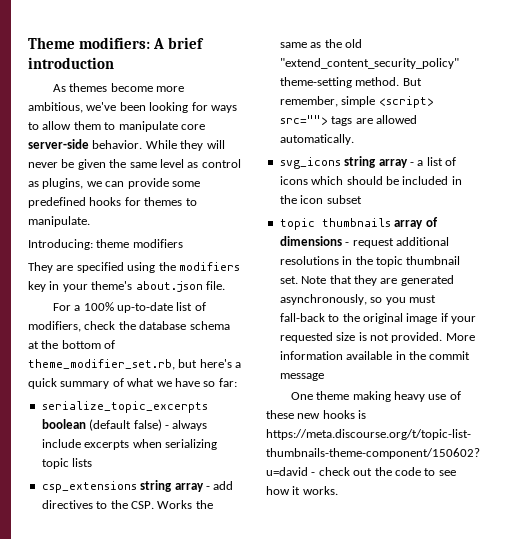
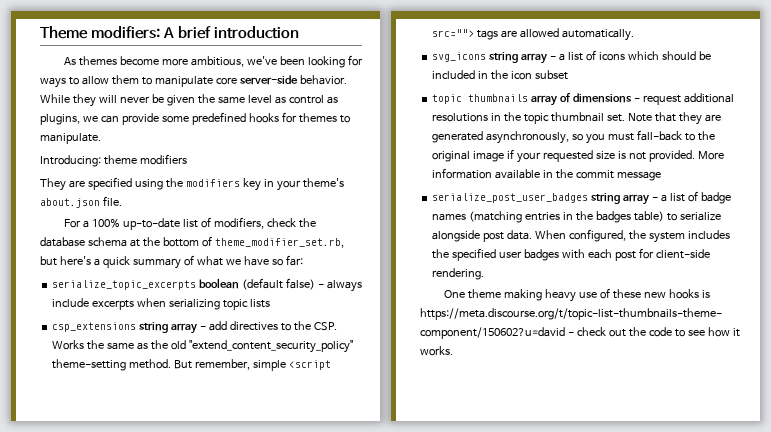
- But remember, simple <script> src=""> tags are allowed automatically.
+ But remember, simple <script src=""> tags are allowed automatically.
+ serialize_post_user_badges string array - a list of badge names (matching entries in the badges table) to serialize alongside post data. When configured, the system includes the specified user badges with each post for client-side rendering.

